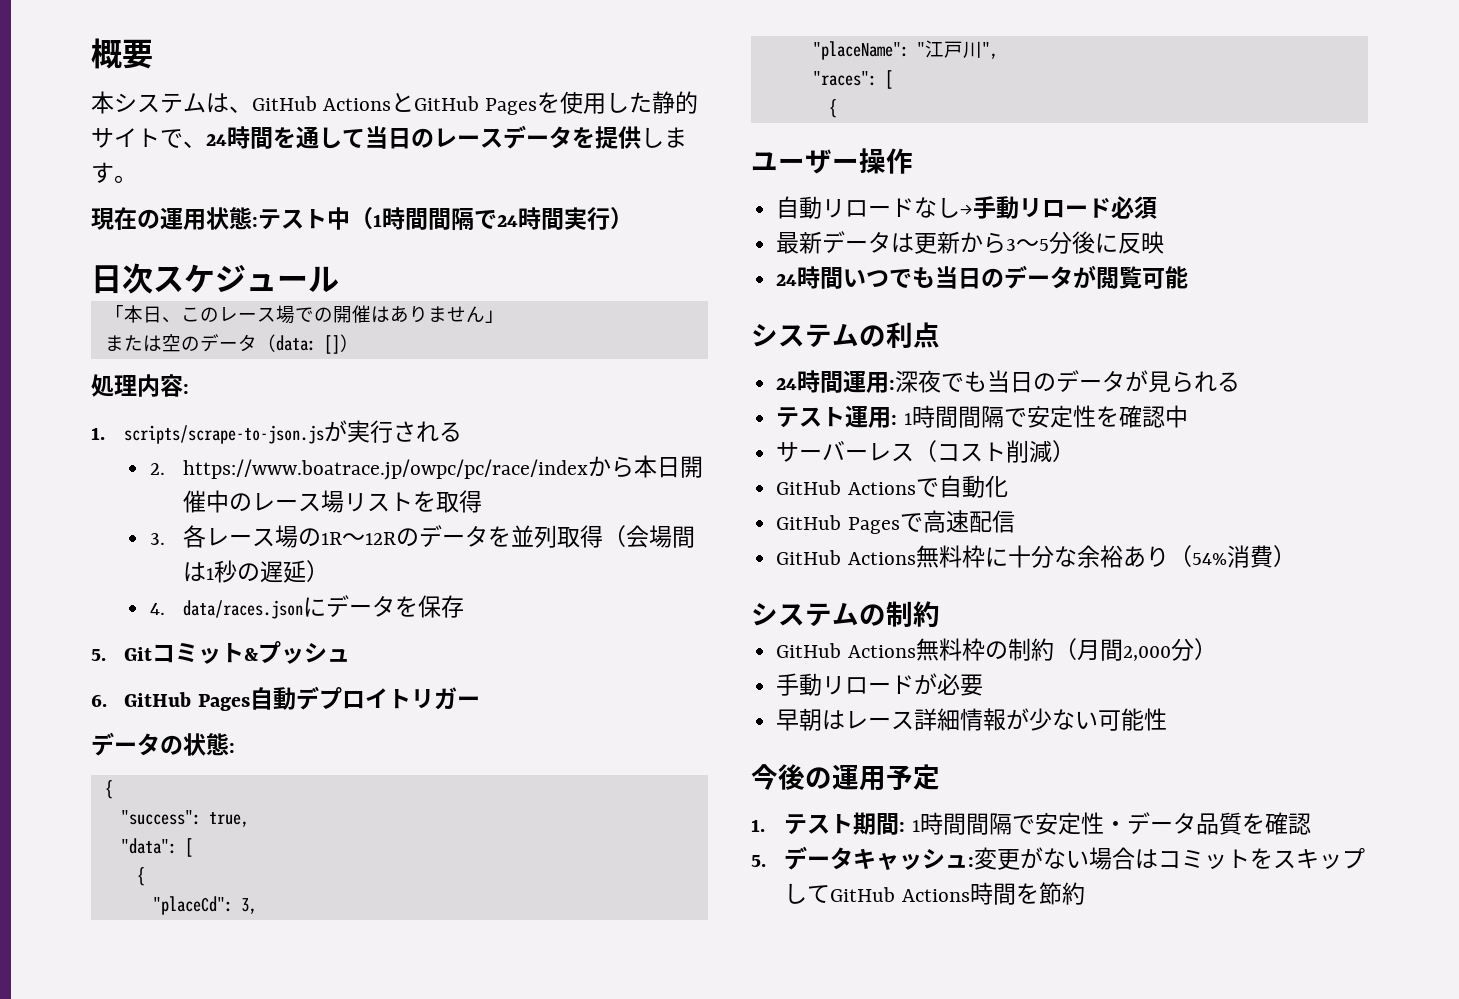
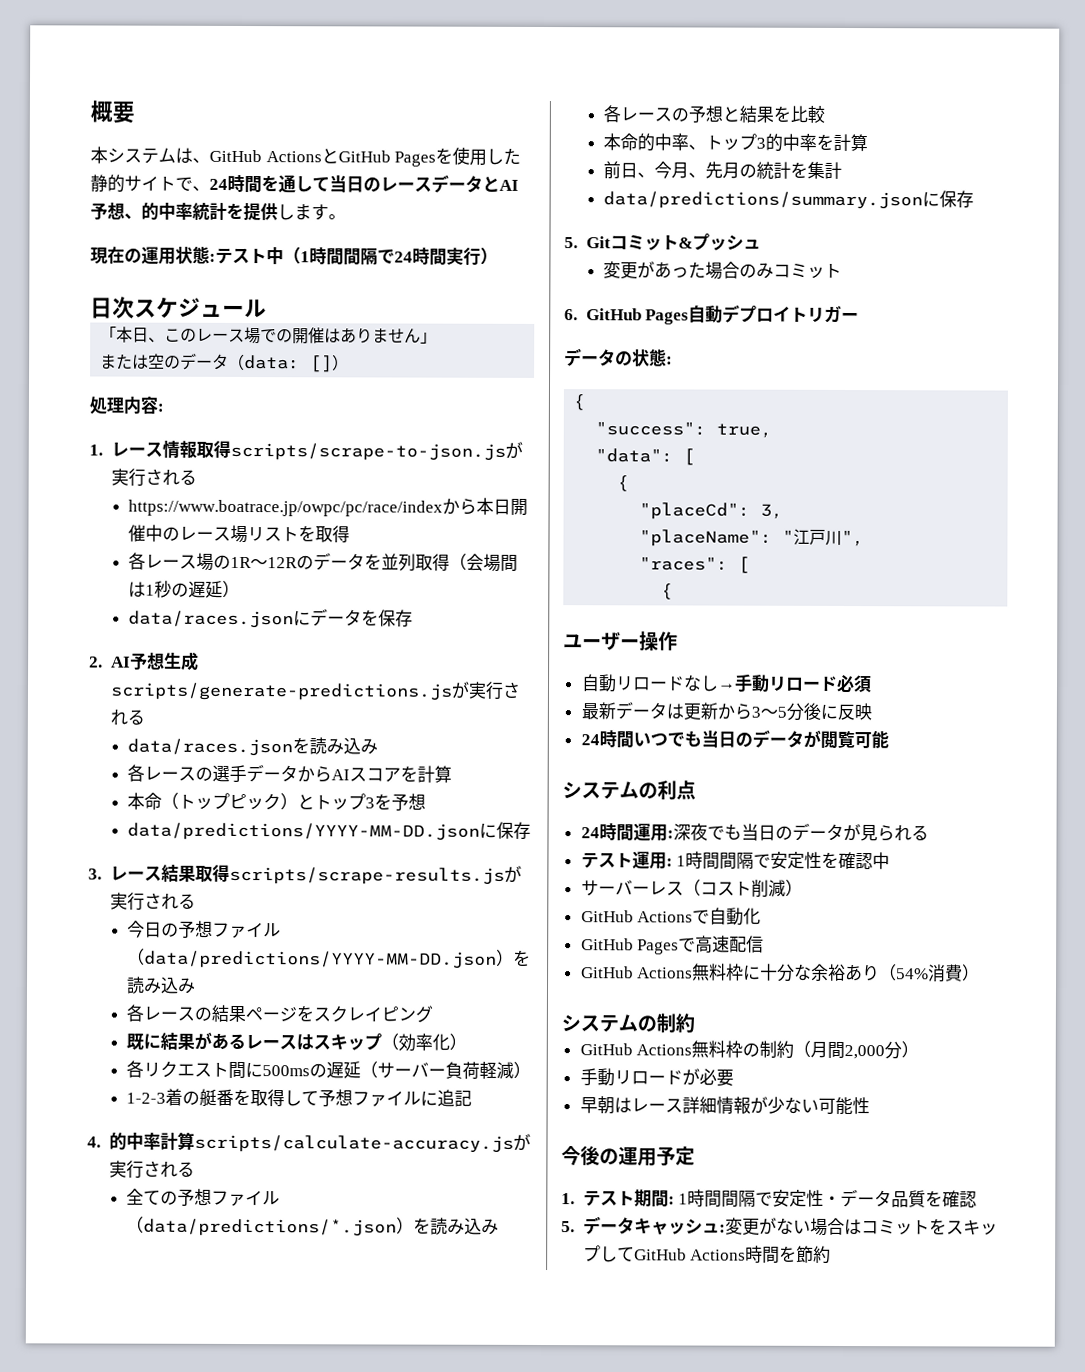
- 本システムは、GitHub ActionsとGitHub Pagesを使用した静的サイトで、24時間を通して当日のレースデータを提供します。
+ 本システムは、GitHub ActionsとGitHub Pagesを使用した静的サイトで、24時間を通して当日のレースデータとAI予想、的中率統計を提供します。
- 1. scripts/scrape-to-json.jsが実行される
+ 1.レース情報取得scripts/scrape-to-json.jsが実行される
- 2. https://www.boatrace.jp/owpc/pc/race/indexから本日開催中のレース場リストを取得
+ https://www.boatrace.jp/owpc/pc/race/indexから本日開催中のレース場リストを取得
- 3.各レース場の1R〜12Rのデータを並列取得（会場間は1秒の遅延）
+ 各レース場の1R〜12Rのデータを並列取得（会場間は1秒の遅延）
- 4. data/races.jsonにデータを保存
+ data/races.jsonにデータを保存
+ 2. AI予想生成scripts/generate-predictions.jsが実行される
+ data/races.jsonを読み込み
+ 各レースの選手データからAIスコアを計算
+ 本命（トップピック）とトップ3を予想
+ data/predictions/YYYY-MM-DD.jsonに保存
+ 3.レース結果取得scripts/scrape-results.jsが実行される
+ 今日の予想ファイル（data/predictions/YYYY-MM-DD.json）を読み込み
+ 各レースの結果ページをスクレイピング
+ 既に結果があるレースはスキップ（効率化）
+ 各リクエスト間に500msの遅延（サーバー負荷軽減）
+ 1-2-3着の艇番を取得して予想ファイルに追記
+ 4.的中率計算scripts/calculate-accuracy.jsが実行される
+ 全ての予想ファイル（data/predictions/*.json）を読み込み
+ 各レースの予想と結果を比較
+ 本命的中率、トップ3的中率を計算
+ 前日、今月、先月の統計を集計
+ data/predictions/summary.jsonに保存
+ 変更があった場合のみコミット

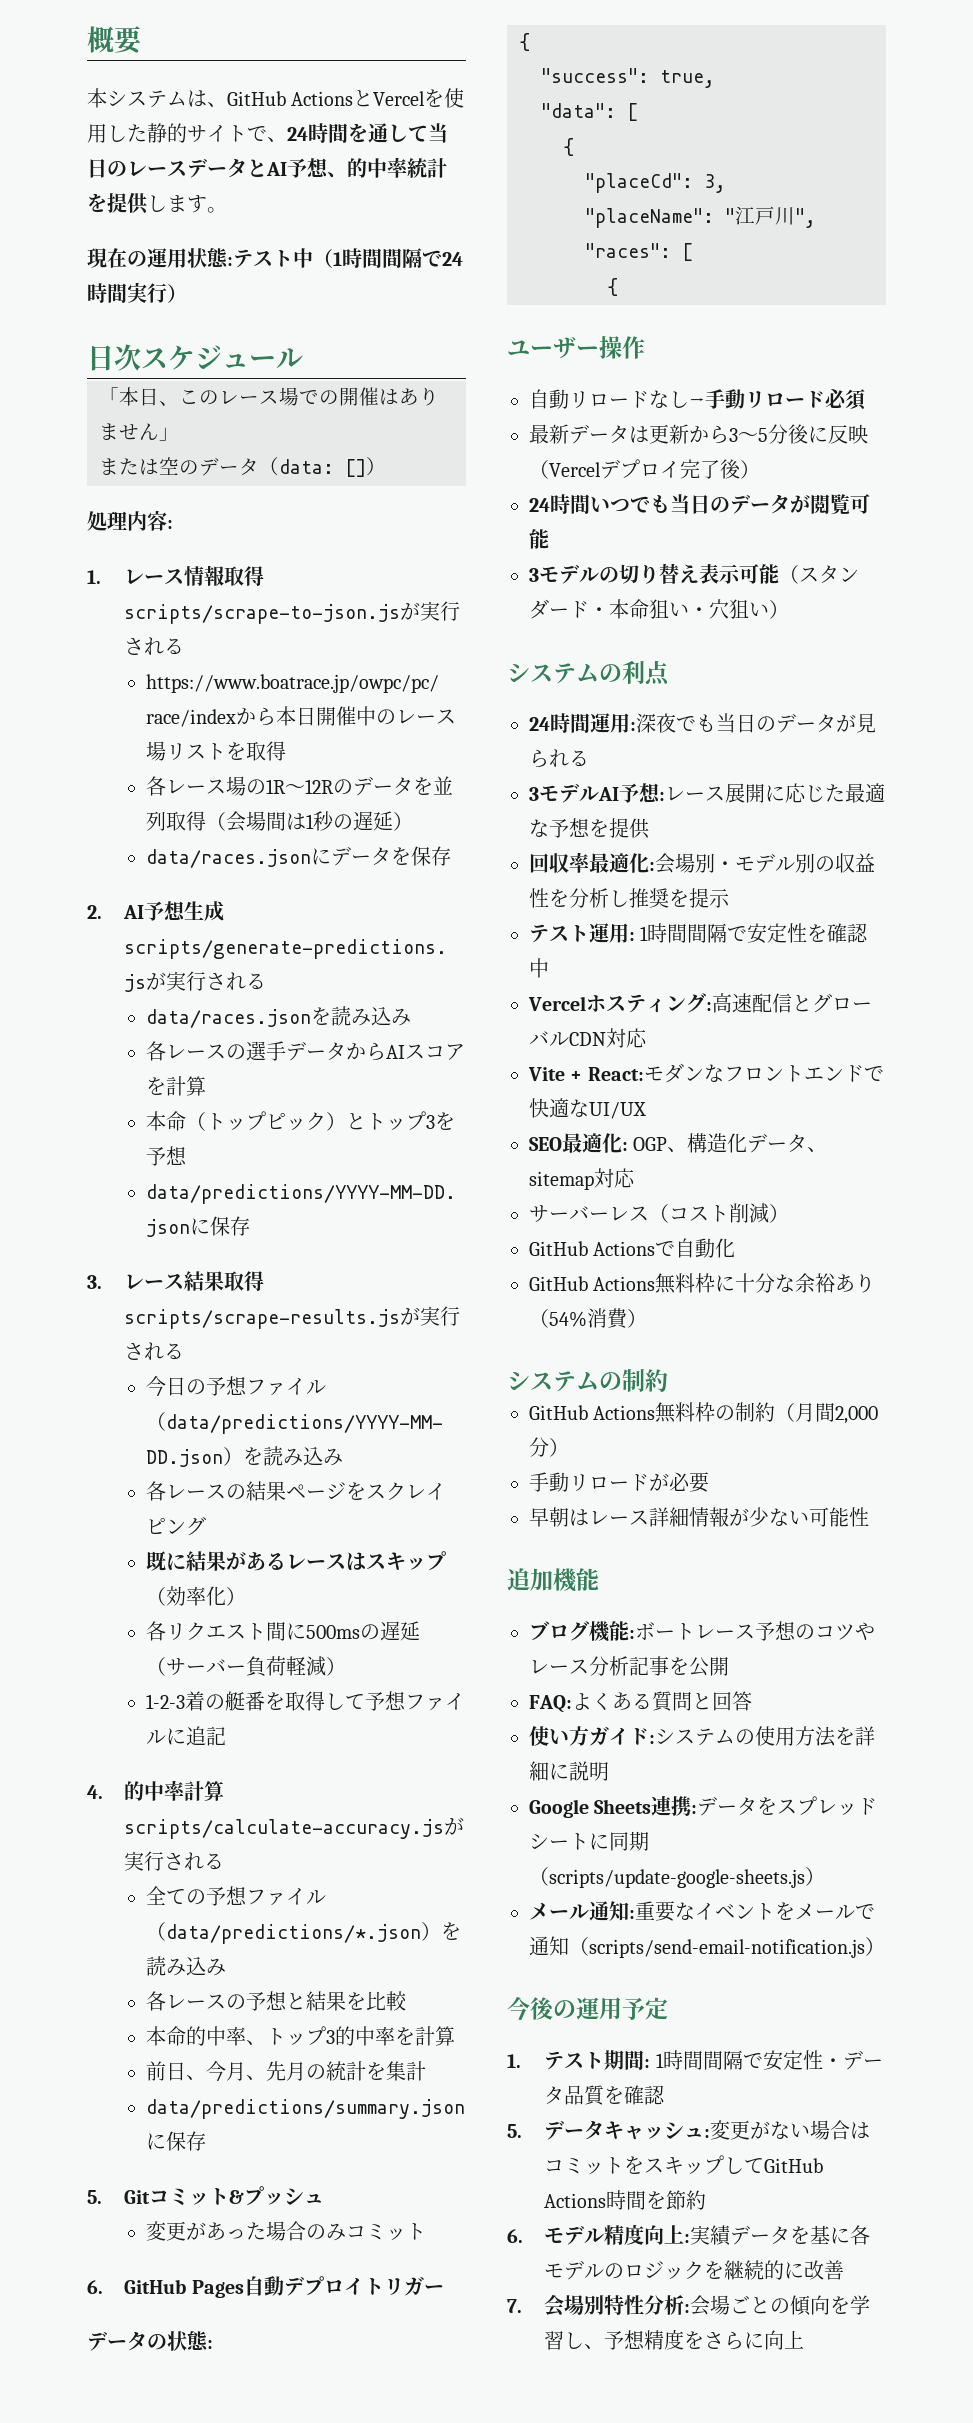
- 本システムは、GitHub ActionsとGitHub Pagesを使用した静的サイトで、24時間を通して当日のレースデータとAI予想、的中率統計を提供します。
+ 本システムは、GitHub ActionsとVercelを使用した静的サイトで、24時間を通して当日のレースデータとAI予想、的中率統計を提供します。
- 最新データは更新から3〜5分後に反映
+ 最新データは更新から3〜5分後に反映（Vercelデプロイ完了後）
+ 3モデルの切り替え表示可能（スタンダード・本命狙い・穴狙い）
+ 3モデルAI予想:レース展開に応じた最適な予想を提供
+ 回収率最適化:会場別・モデル別の収益性を分析し推奨を提示
+ Vercelホスティング:高速配信とグローバルCDN対応
+ Vite + React:モダンなフロントエンドで快適なUI/UX
+ SEO最適化: OGP、構造化データ、sitemap対応
- GitHub Pagesで高速配信
+ 追加機能
+ ブログ機能:ボートレース予想のコツやレース分析記事を公開
+ FAQ:よくある質問と回答
+ 使い方ガイド:システムの使用方法を詳細に説明
+ Google Sheets連携:データをスプレッドシートに同期（scripts/update-google-sheets.js）
+ メール通知:重要なイベントをメールで通知（scripts/send-email-notification.js）
+ 6.モデル精度向上:実績データを基に各モデルのロジックを継続的に改善
+ 7.会場別特性分析:会場ごとの傾向を学習し、予想精度をさらに向上

